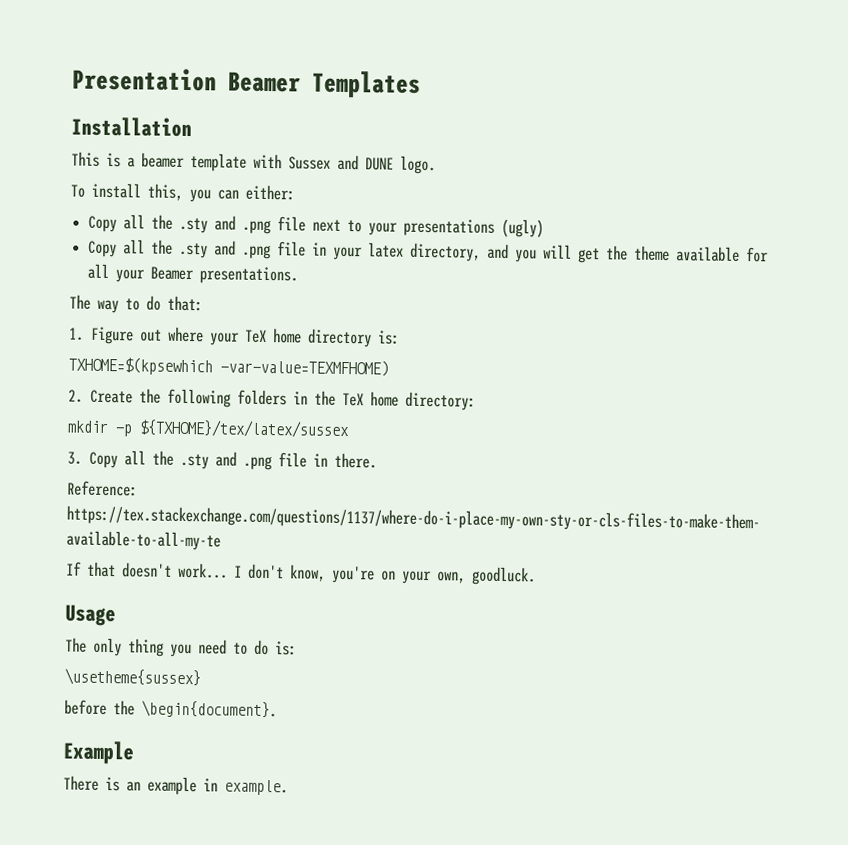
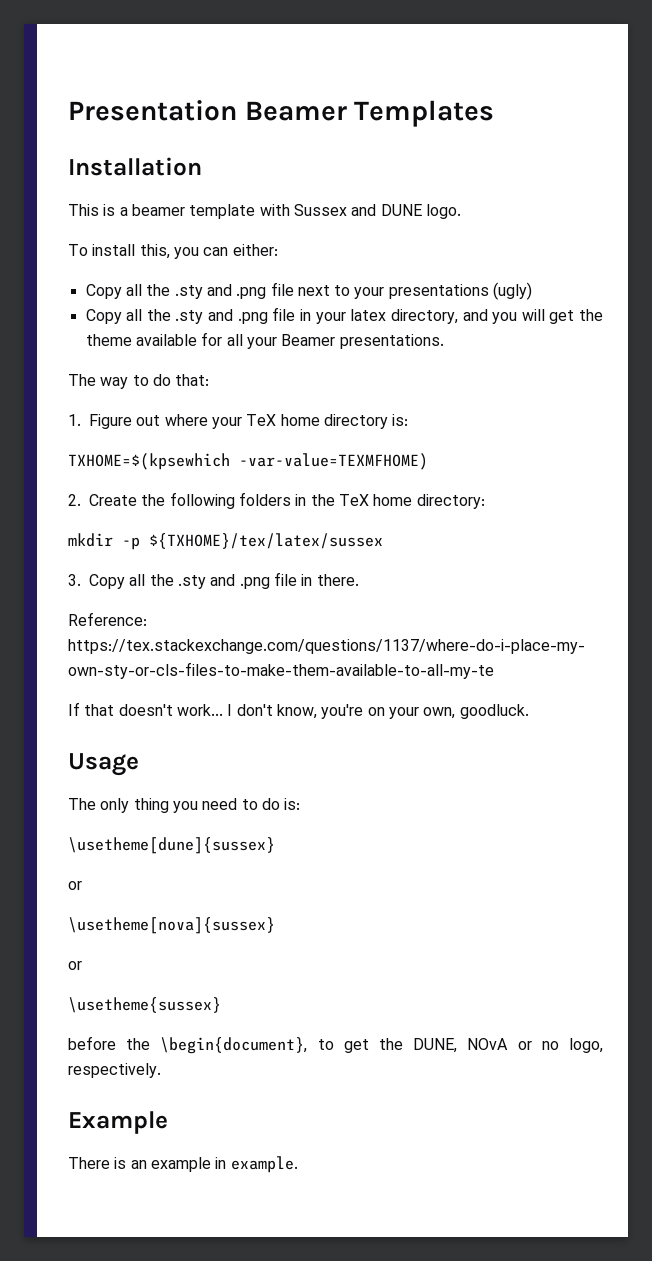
+ \usetheme[dune]{sussex}
+ or
+ \usetheme[nova]{sussex}
+ or
- before the \begin{document}.
+ before the \begin{document}, to get the DUNE, NOvA or no logo, respectively.

